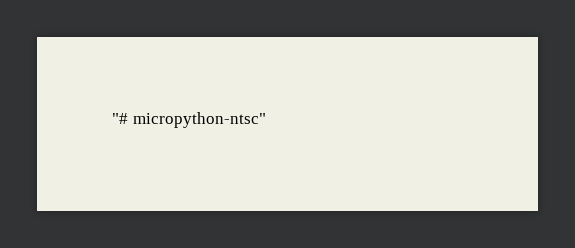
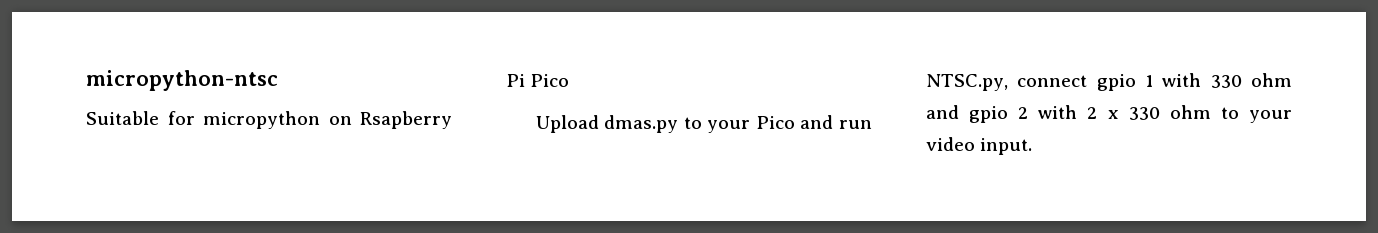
- "# micropython-ntsc"
+ micropython-ntsc
+ Suitable for micropython on Rsapberry Pi Pico
+ Upload dmas.py to your Pico and run NTSC.py, connect gpio 1 with 330 ohm and gpio 2 with 2 x 330 ohm to your video input.

